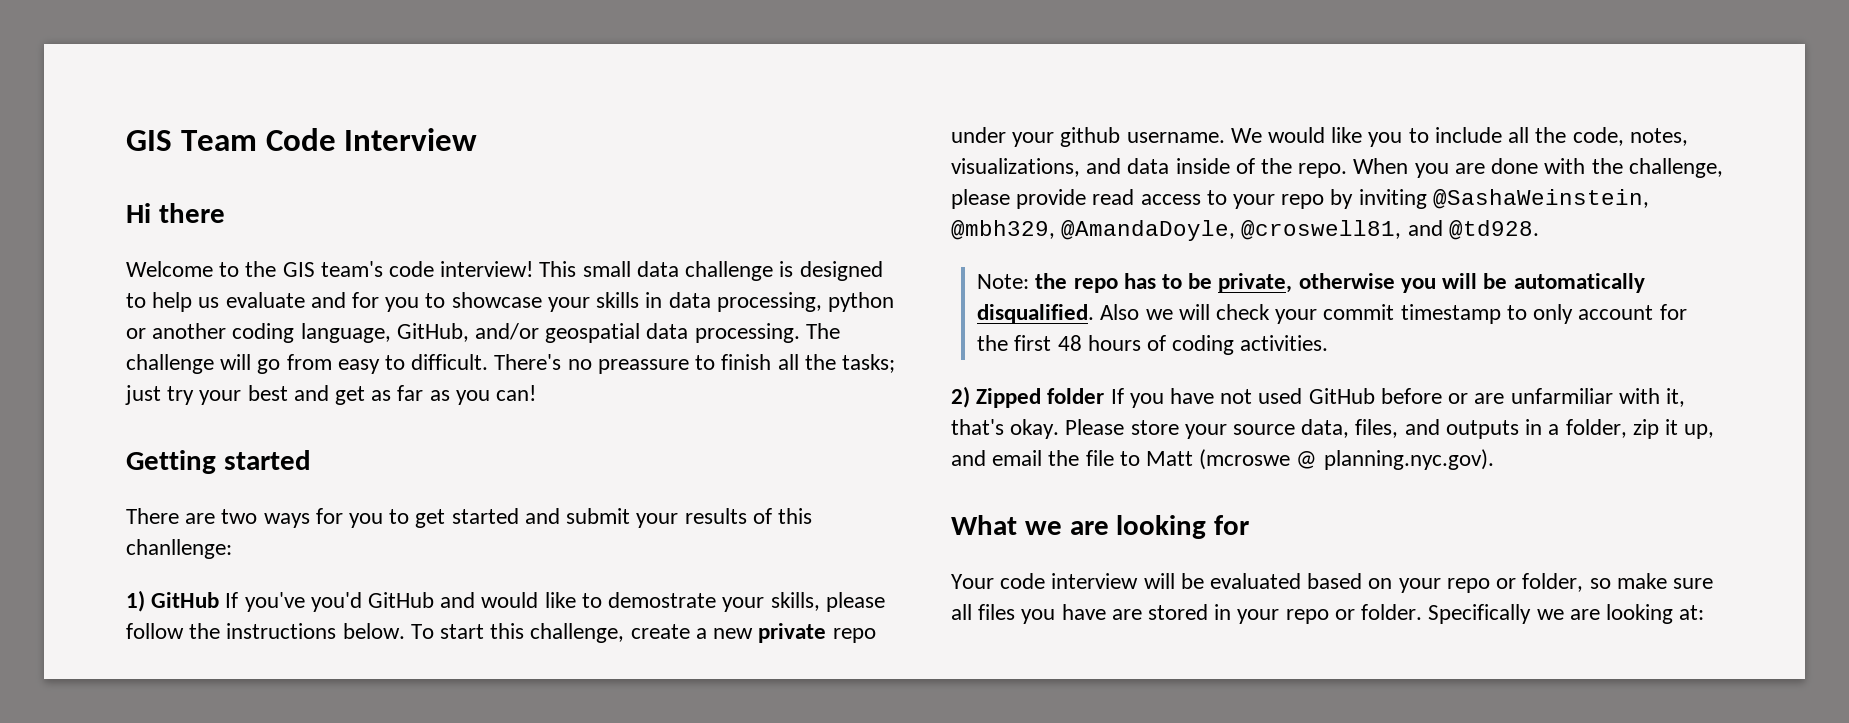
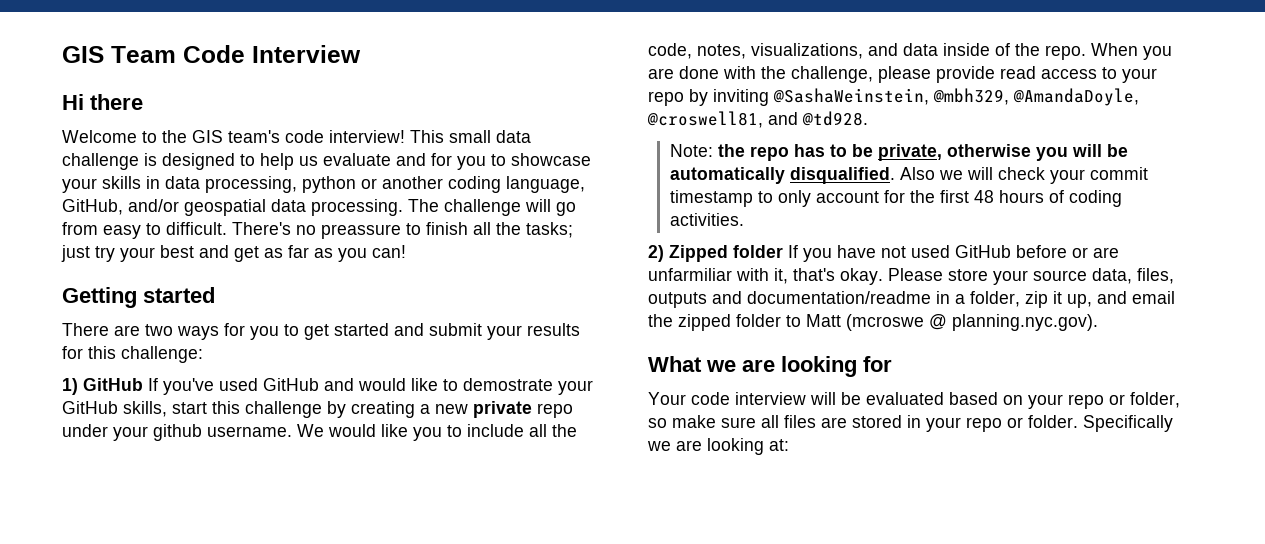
- There are two ways for you to get started and submit your results of this chanllenge:
+ There are two ways for you to get started and submit your results for this challenge:
- 1) GitHub If you've you'd GitHub and would like to demostrate your skills, please follow the instructions below. To start this challenge, create a new private repo under your github username.
+ 1) GitHub If you've used GitHub and would like to demostrate your GitHub skills, start this challenge by creating a new private repo under your github username.
- Please store your source data, files, and outputs in a folder, zip it up, and email the file to Matt (mcroswe @ planning.nyc.gov).
+ Please store your source data, files, outputs and documentation/readme in a folder, zip it up, and email the zipped folder to Matt (mcroswe @ planning.nyc.gov).
- Your code interview will be evaluated based on your repo or folder, so make sure all files you have are stored in your repo or folder.
+ Your code interview will be evaluated based on your repo or folder, so make sure all files are stored in your repo or folder.

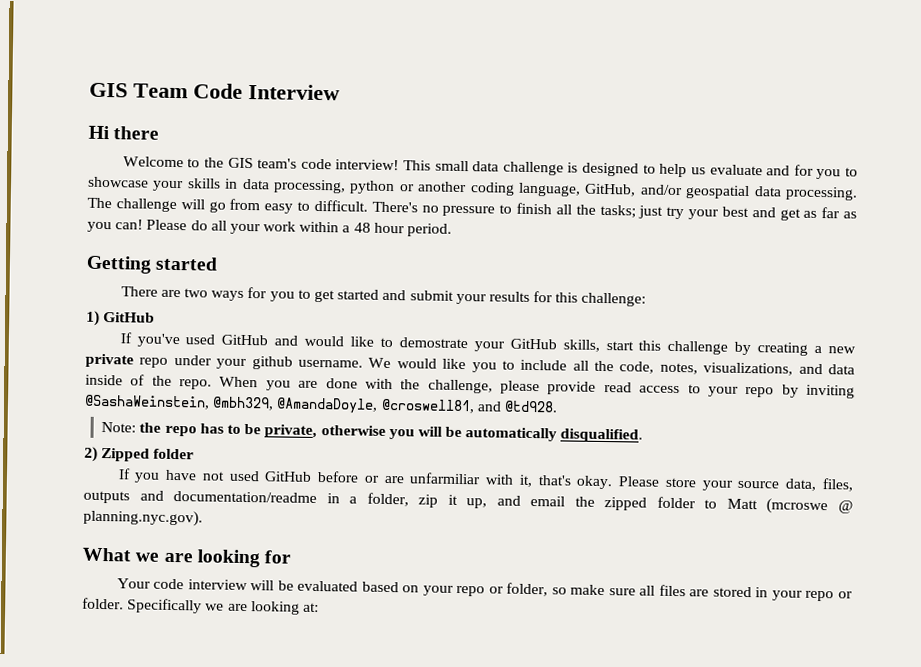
- There's no preassure to finish all the tasks; just try your best and get as far as you can!
+ There's no pressure to finish all the tasks; just try your best and get as far as you can! Please do all your work within a 48 hour period.
- 1) GitHub If you've used GitHub and would like to demostrate your GitHub skills, start this challenge by creating a new private repo under your github username.
+ 1) GitHub
+ If you've used GitHub and would like to demostrate your GitHub skills, start this challenge by creating a new private repo under your github username.
- Also we will check your commit timestamp to only account for the first 48 hours of coding activities.
- 2) Zipped folder If you have not used GitHub before or are unfarmiliar with it, that's okay.
+ 2) Zipped folder
+ If you have not used GitHub before or are unfarmiliar with it, that's okay.

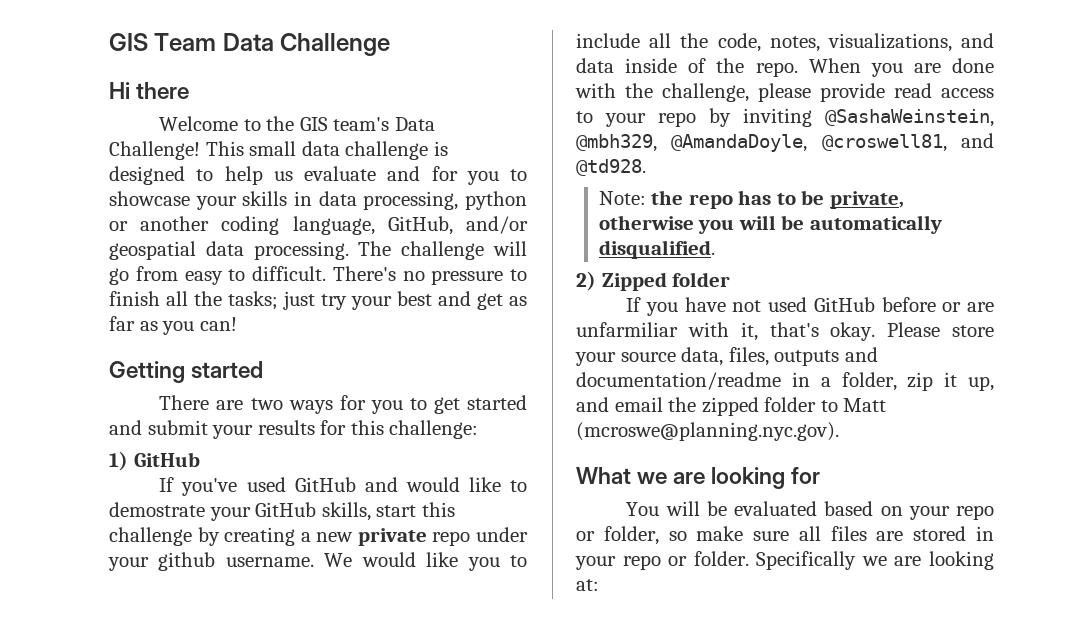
- GIS Team Code Interview
+ GIS Team Data Challenge
- Welcome to the GIS team's code interview!
+ Welcome to the GIS team's Data Challenge!
- Please do all your work within a 48 hour period.
- Please store your source data, files, outputs and documentation/readme in a folder, zip it up, and email the zipped folder to Matt (mcroswe @ planning.nyc.gov).
+ Please store your source data, files, outputs and documentation/readme in a folder, zip it up, and email the zipped folder to Matt (mcroswe@planning.nyc.gov).
- Your code interview will be evaluated based on your repo or folder, so make sure all files are stored in your repo or folder.
+ You will be evaluated based on your repo or folder, so make sure all files are stored in your repo or folder.

